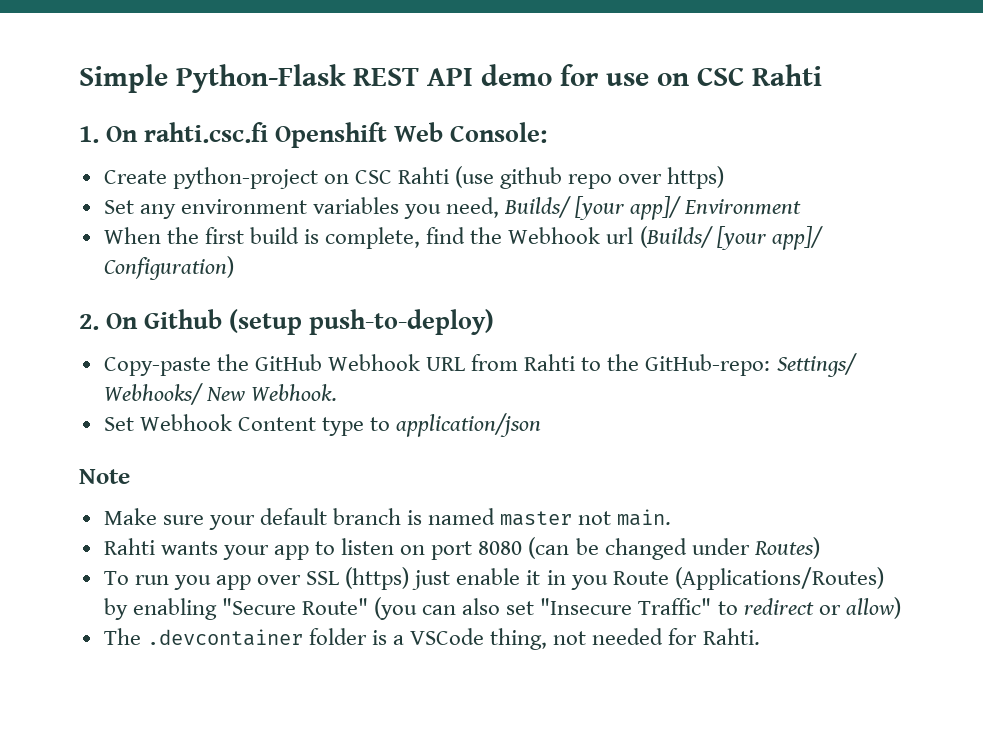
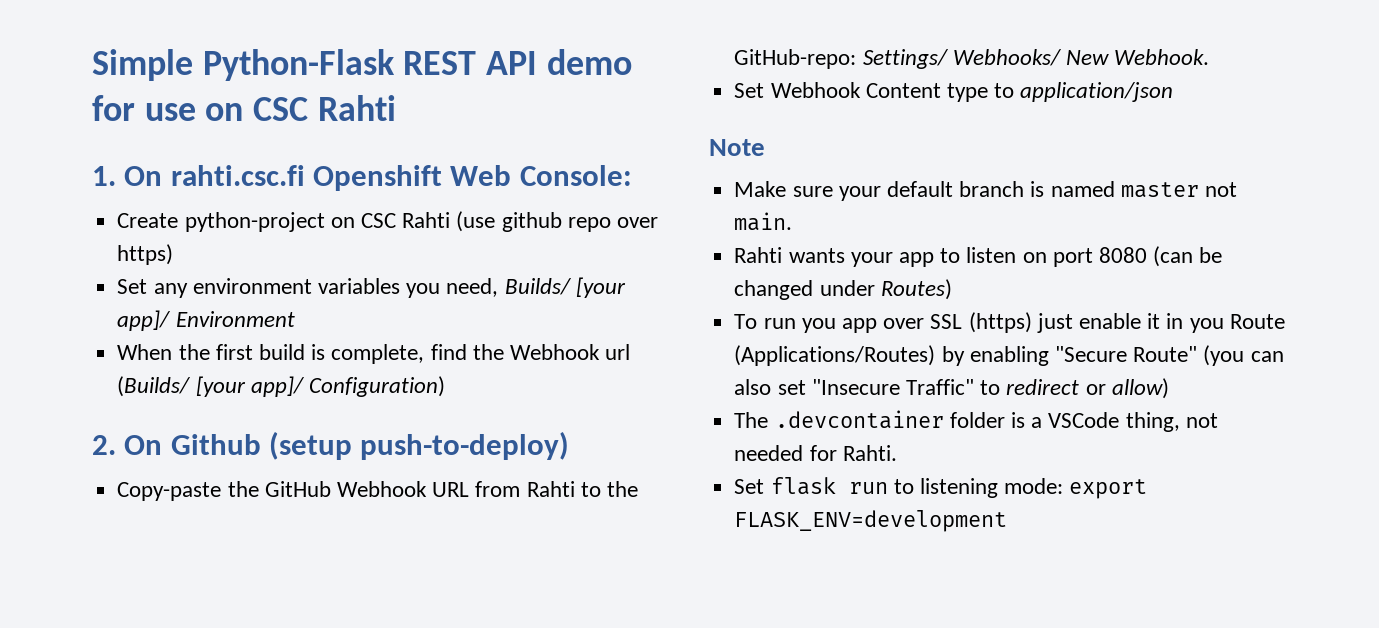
+ Set flask run to listening mode: export FLASK_ENV=development

